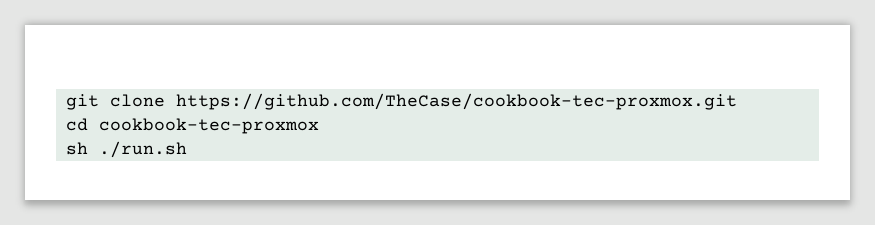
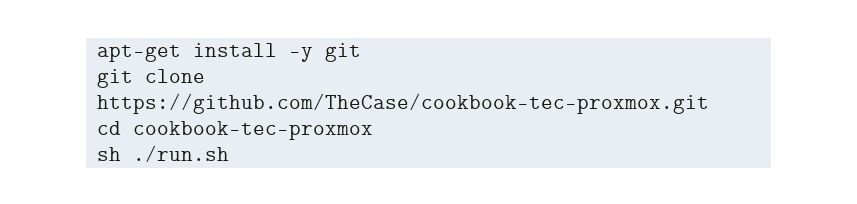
+ apt-get install -y git

